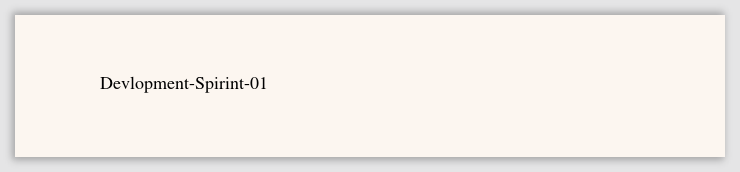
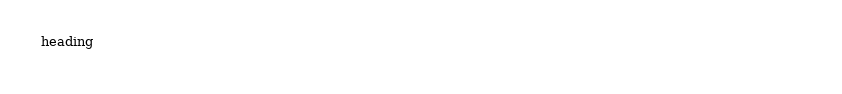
- Devlopment-Spirint-01
+ heading

